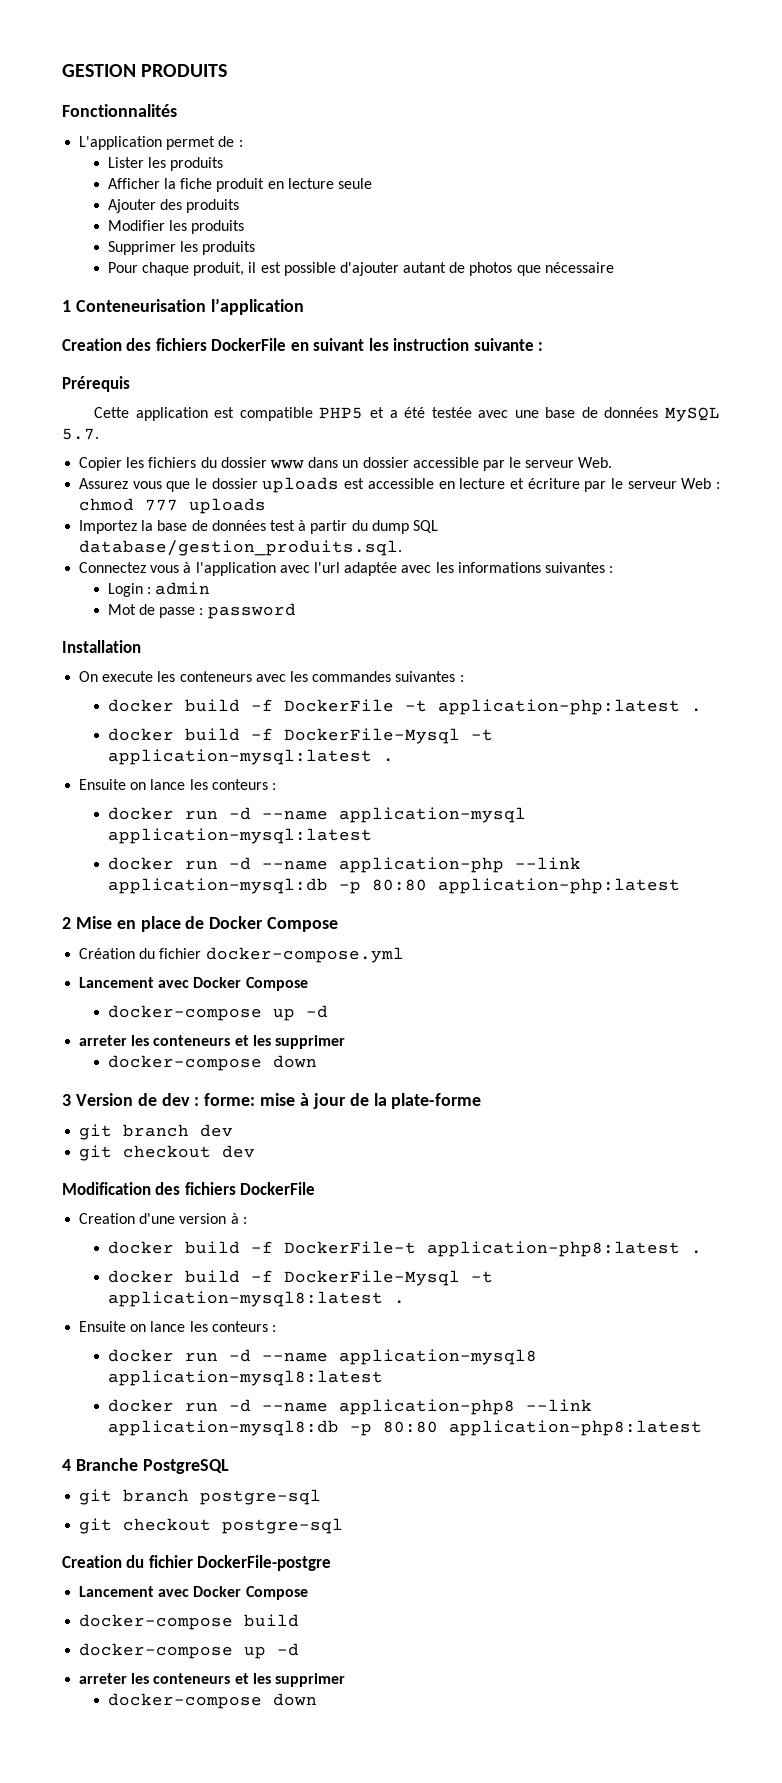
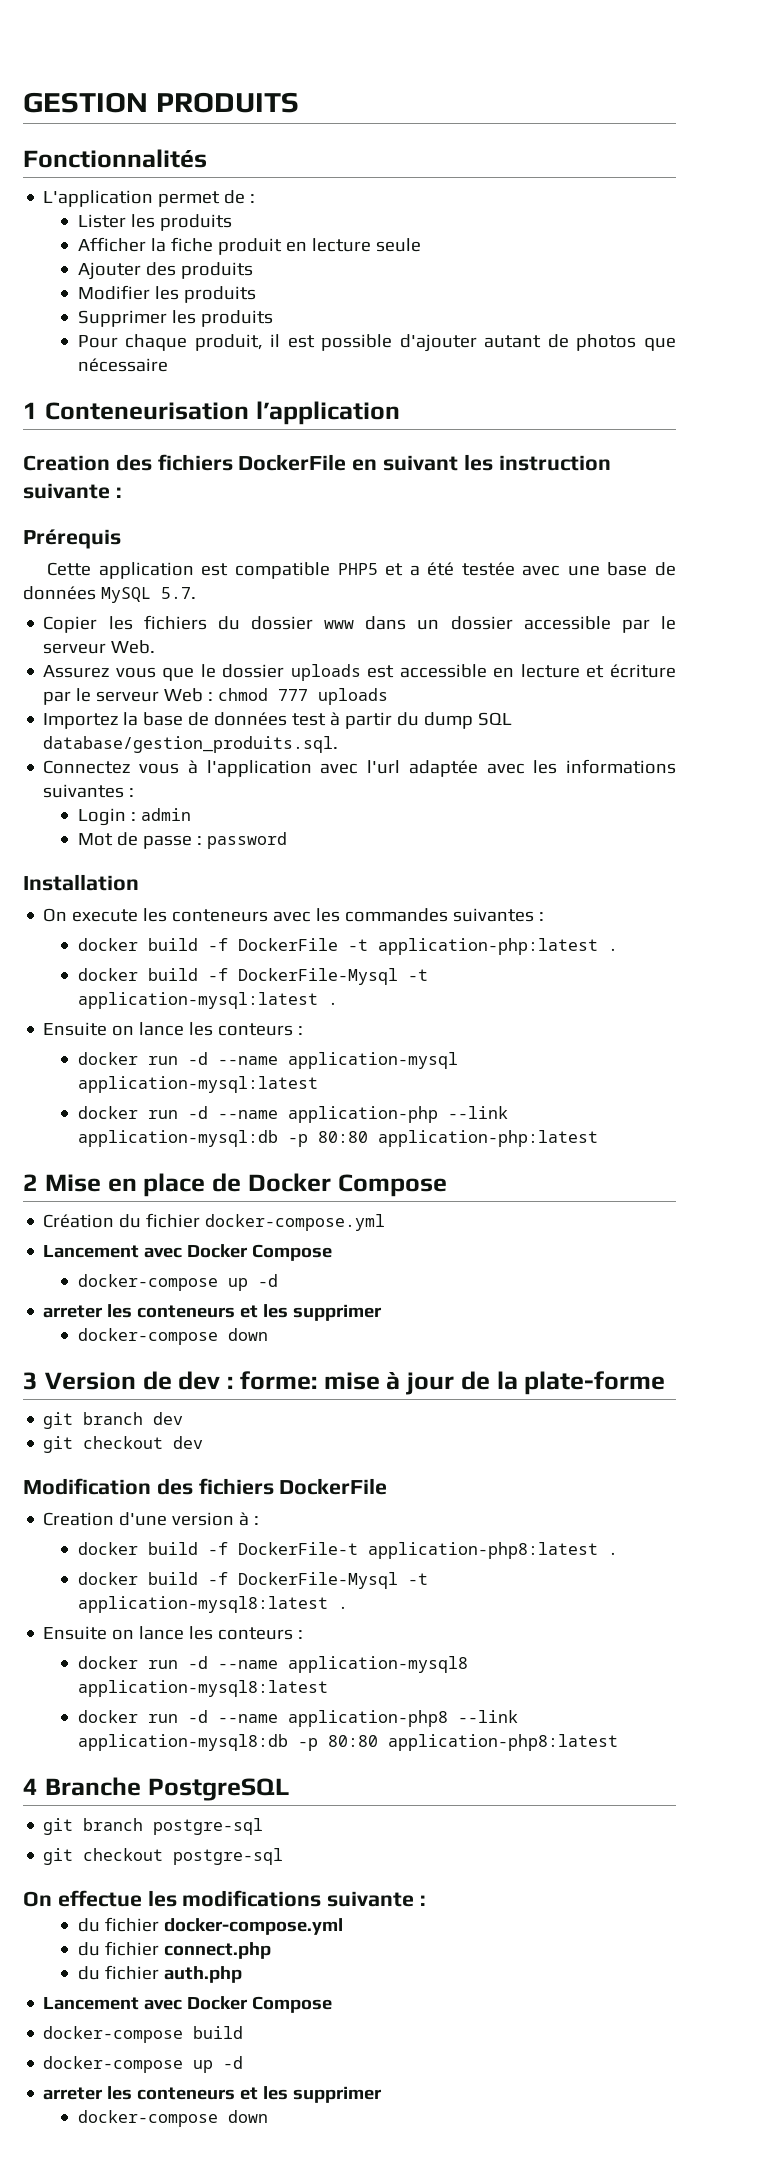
- Creation du fichier DockerFile-postgre
+ On effectue les modifications suivante :
+ du fichier docker-compose.yml
+ du fichier connect.php
+ du fichier auth.php

